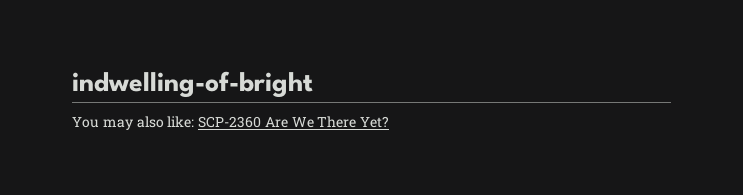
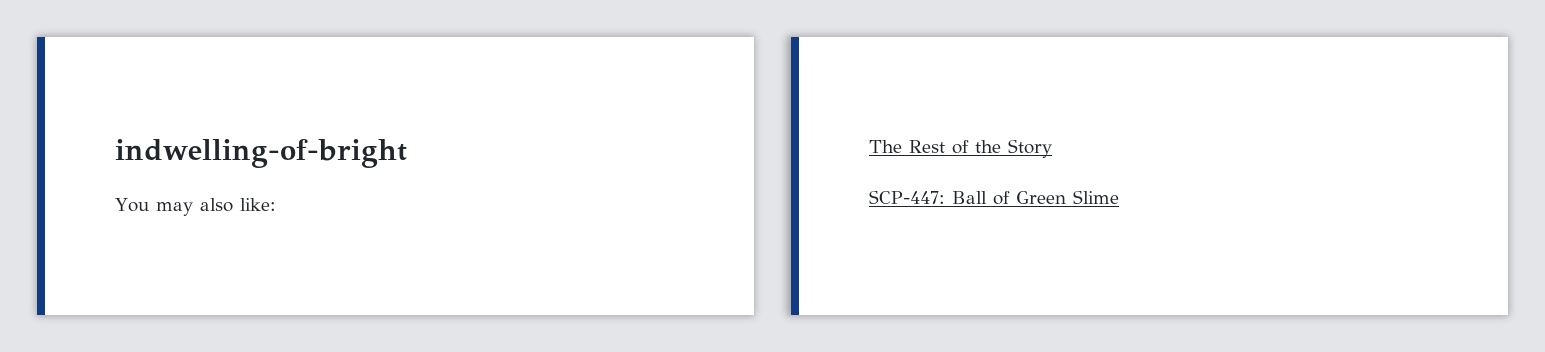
- You may also like: SCP-2360 Are We There Yet?
+ You may also like:
+ The Rest of the Story
+ SCP-447: Ball of Green Slime

